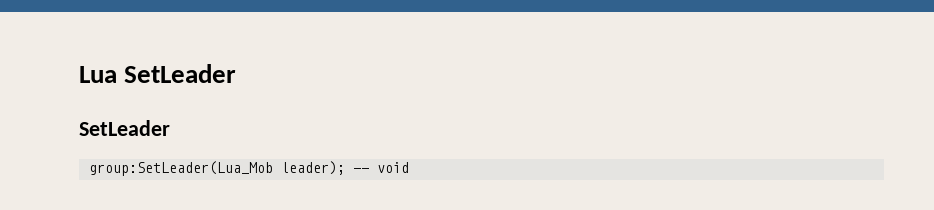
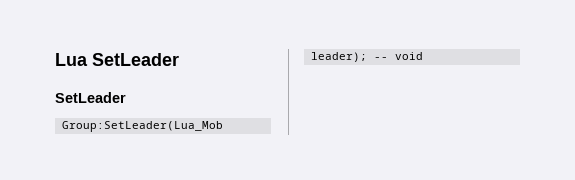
- group:SetLeader(Lua_Mob leader); -- void
+ Group:SetLeader(Lua_Mob leader); -- void

